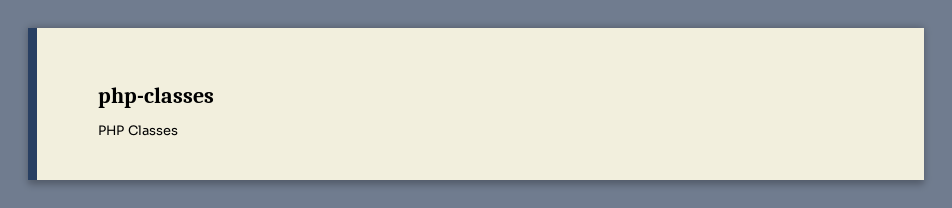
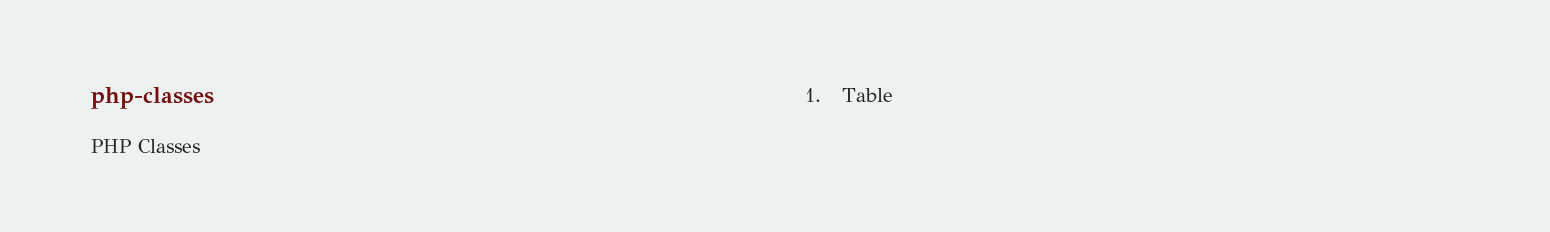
+ 1. Table

